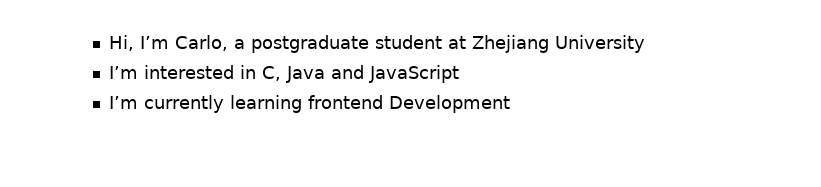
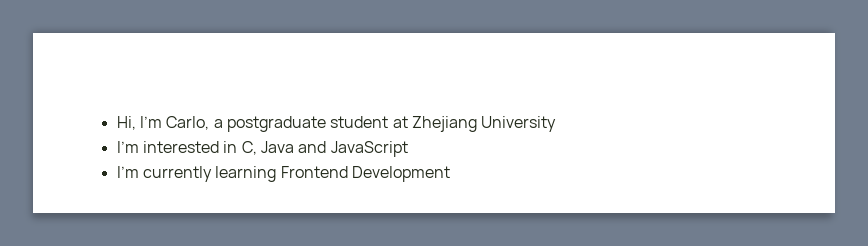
- I’m currently learning frontend Development
+ I’m currently learning Frontend Development

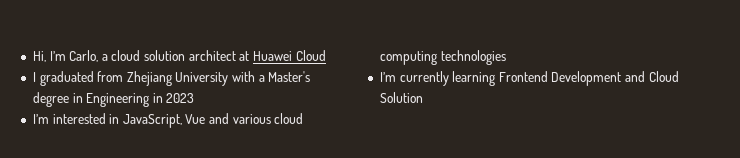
- Hi, I’m Carlo, a postgraduate student at Zhejiang University
- I’m interested in C, Java and JavaScript
+ Hi, I’m Carlo, a cloud solution architect at Huawei Cloud
+ I graduated from Zhejiang University with a Master's degree in Engineering in 2023
+ I’m interested in JavaScript, Vue and various cloud computing technologies
- I’m currently learning Frontend Development
+ I’m currently learning Frontend Development and Cloud Solution

